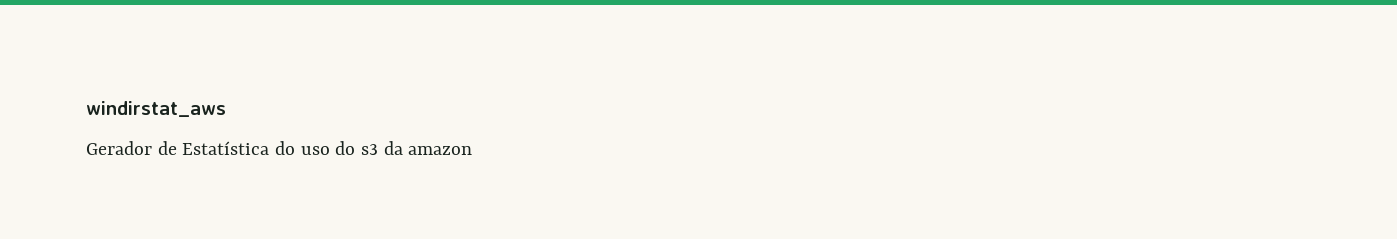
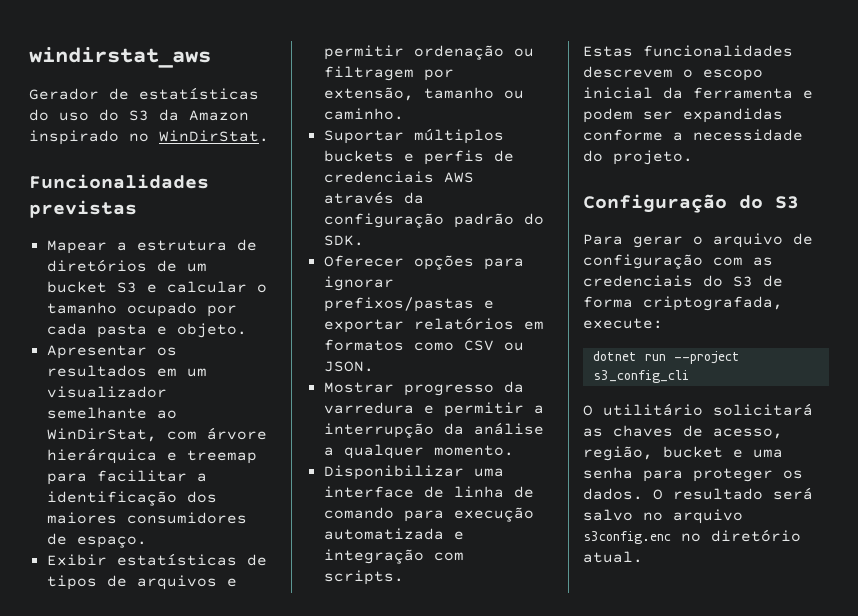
- Gerador de Estatística do uso do s3 da amazon
+ Gerador de estatísticas do uso do S3 da Amazon inspirado no WinDirStat.
+ Funcionalidades previstas
+ Mapear a estrutura de diretórios de um bucket S3 e calcular o tamanho ocupado por cada pasta e objeto.
+ Apresentar os resultados em um visualizador semelhante ao WinDirStat, com árvore hierárquica e treemap para facilitar a identificação dos maiores consumidores de espaço.
+ Exibir estatísticas de tipos de arquivos e permitir ordenação ou filtragem por extensão, tamanho ou caminho.
+ Suportar múltiplos buckets e perfis de credenciais AWS através da configuração padrão do SDK.
+ Oferecer opções para ignorar prefixos/pastas e exportar relatórios em formatos como CSV ou JSON.
+ Mostrar progresso da varredura e permitir a interrupção da análise a qualquer momento.
+ Disponibilizar uma interface de linha de comando para execução automatizada e integração com scripts.
+ Estas funcionalidades descrevem o escopo inicial da ferramenta e podem ser expandidas conforme a necessidade do projeto.
+ Configuração do S3
+ Para gerar o arquivo de configuração com as credenciais do S3 de forma criptografada, execute:
+ dotnet run --project s3_config_cli
+ O utilitário solicitará as chaves de acesso, região, bucket e uma senha para proteger os dados. O resultado será salvo no arquivo s3config.enc no diretório atual.

